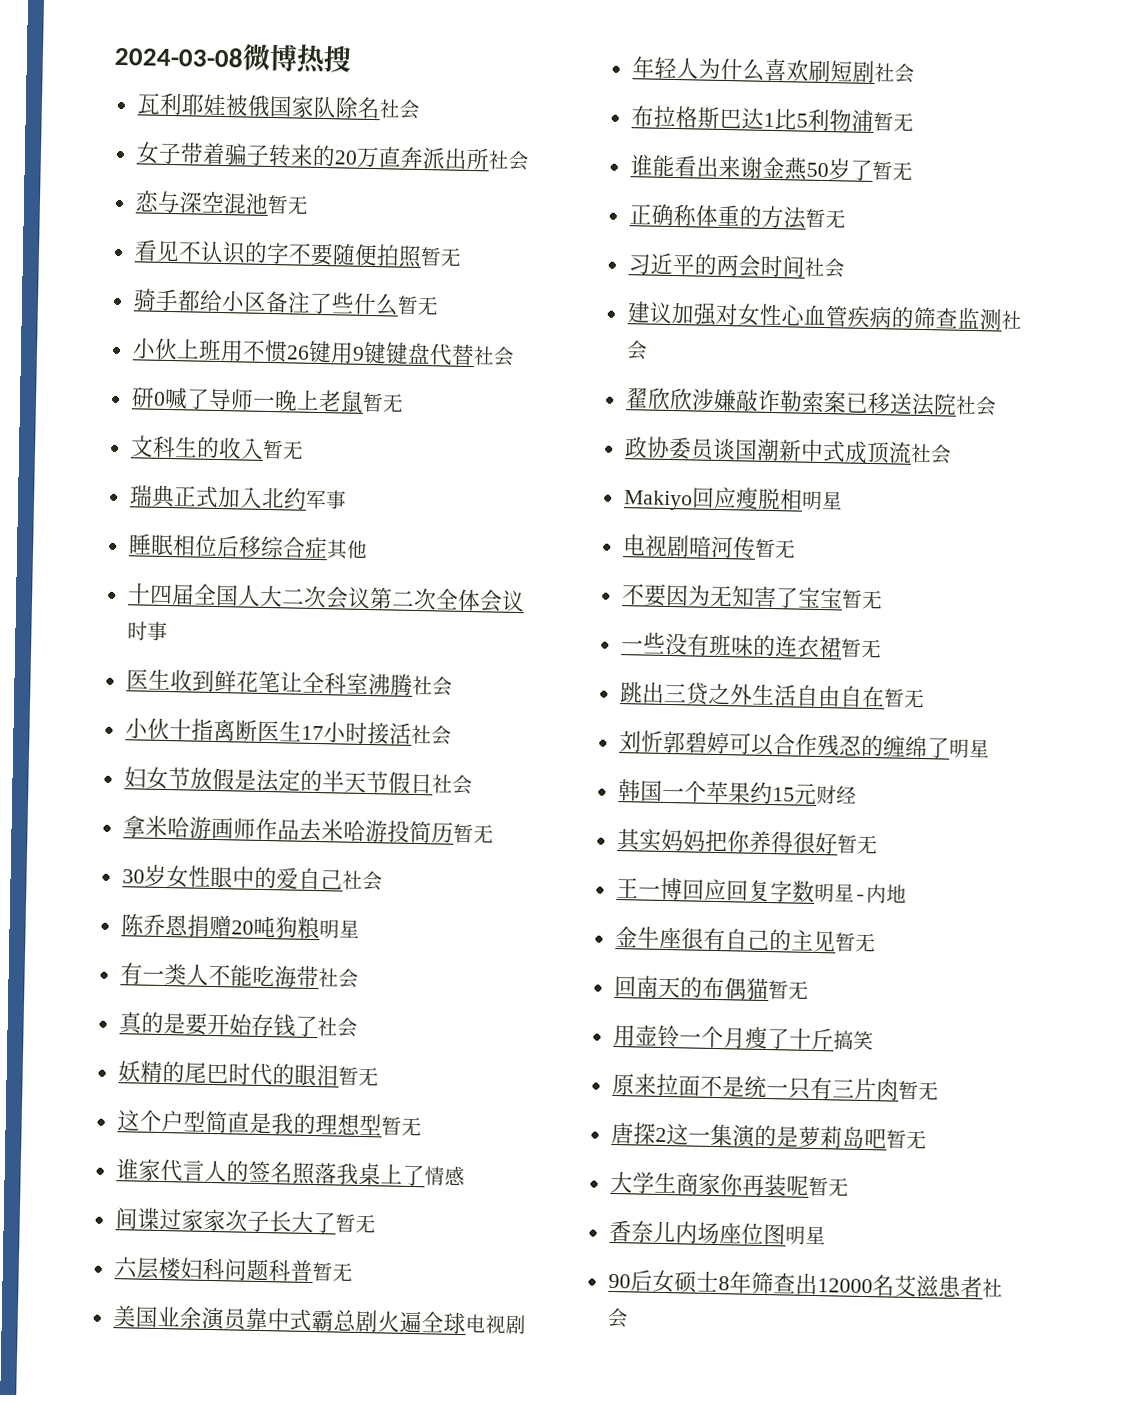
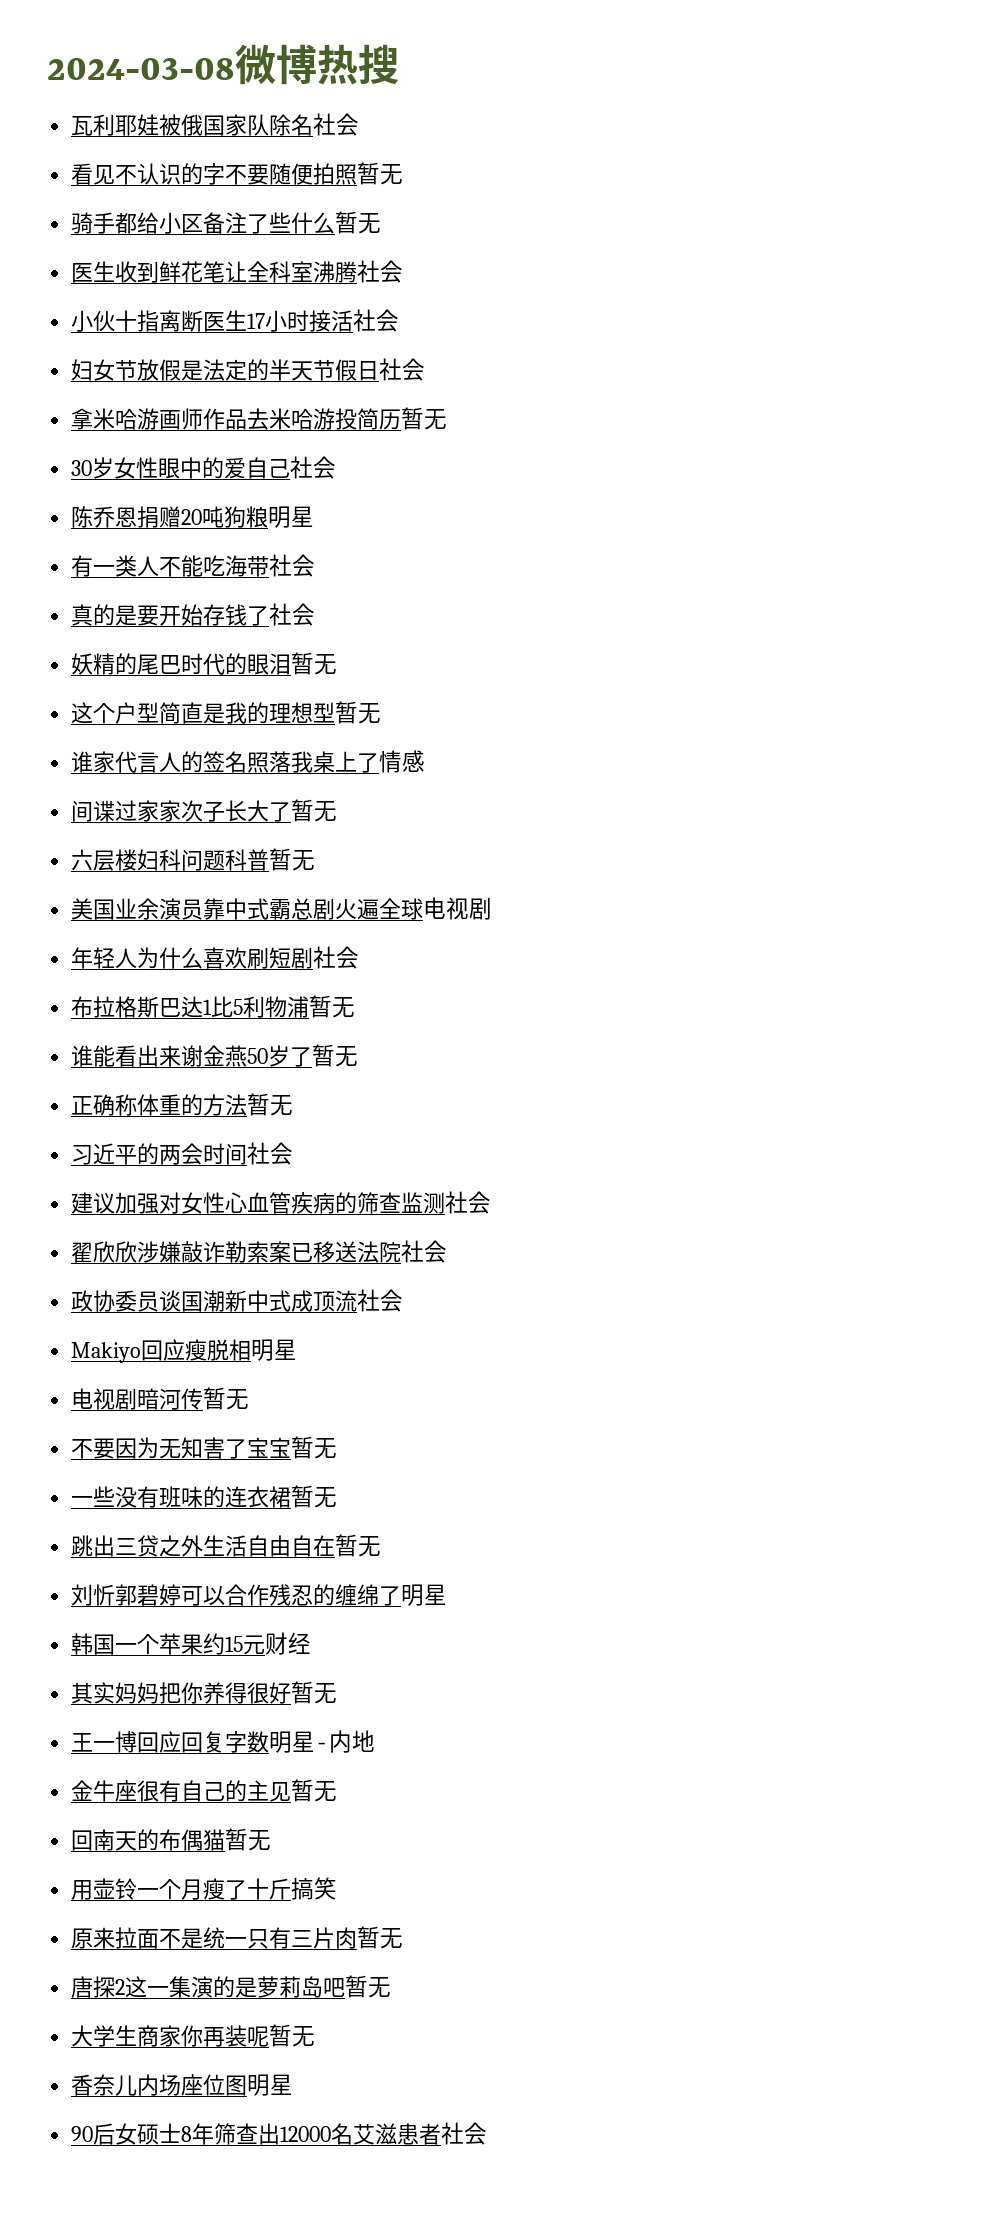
- 女子带着骗子转来的20万直奔派出所社会
- 恋与深空混池暂无
- 小伙上班用不惯26键用9键键盘代替社会
- 研0喊了导师一晚上老鼠暂无
- 文科生的收入暂无
- 瑞典正式加入北约军事
- 睡眠相位后移综合症其他
- 十四届全国人大二次会议第二次全体会议时事

